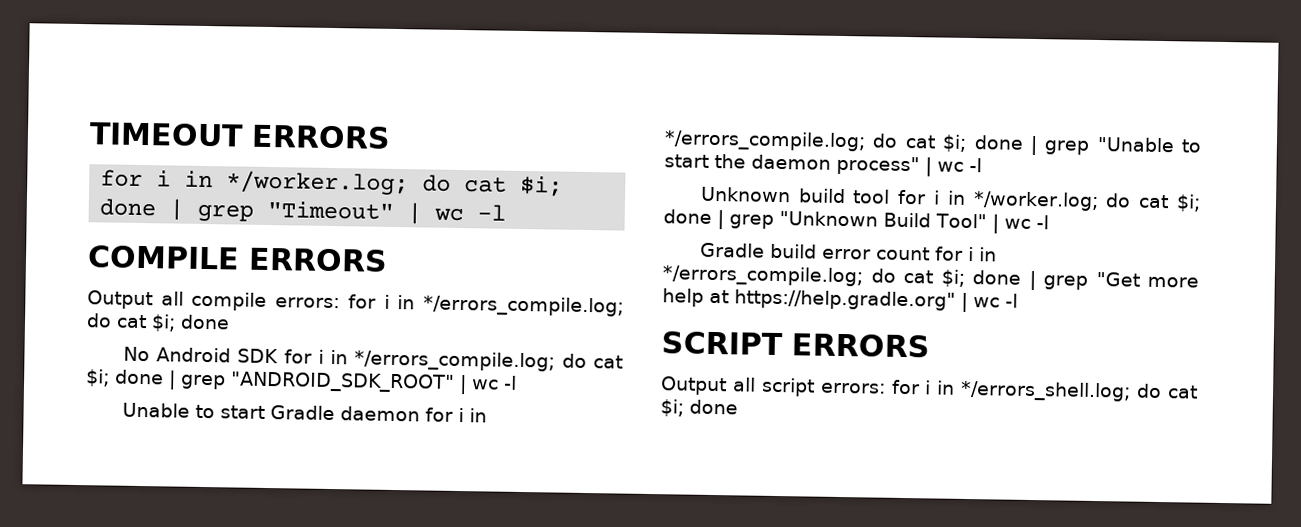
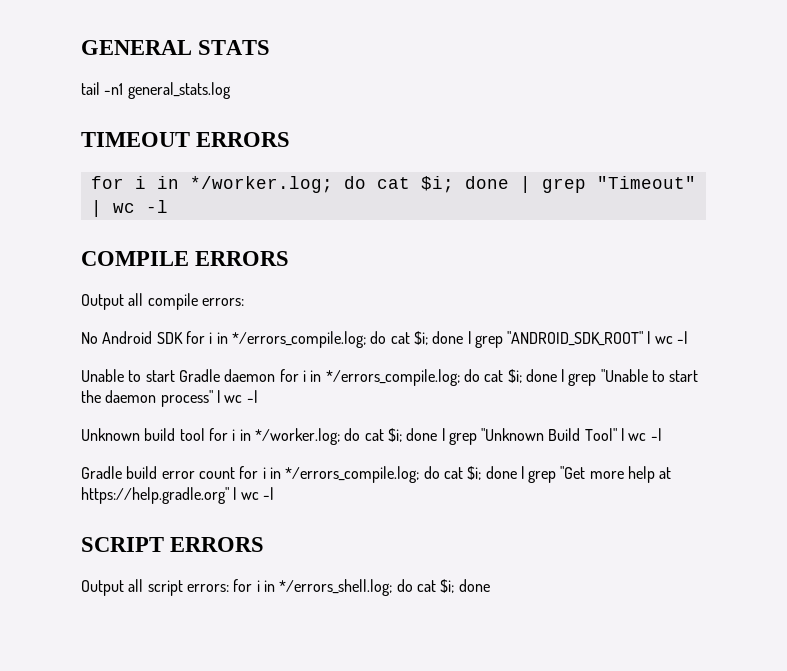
+ GENERAL STATS
+ tail -n1 general_stats.log
- Output all compile errors: for i in */errors_compile.log; do cat $i; done
+ Output all compile errors:

